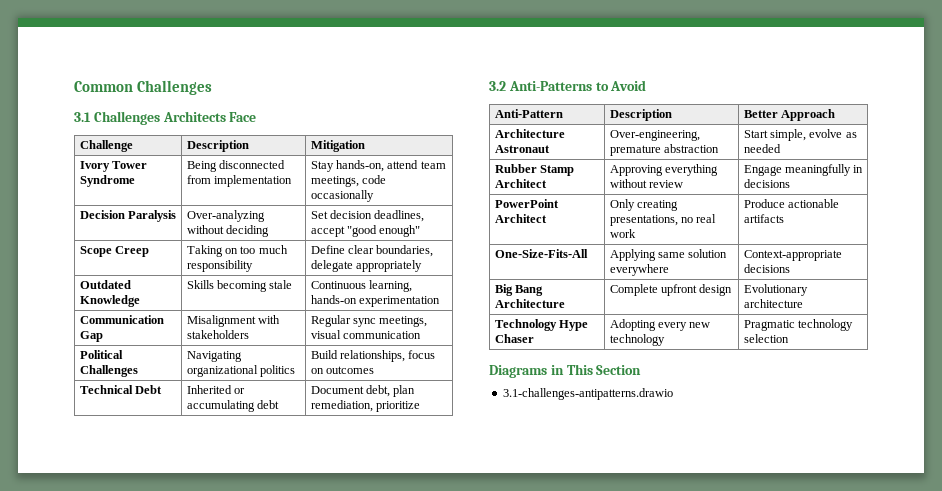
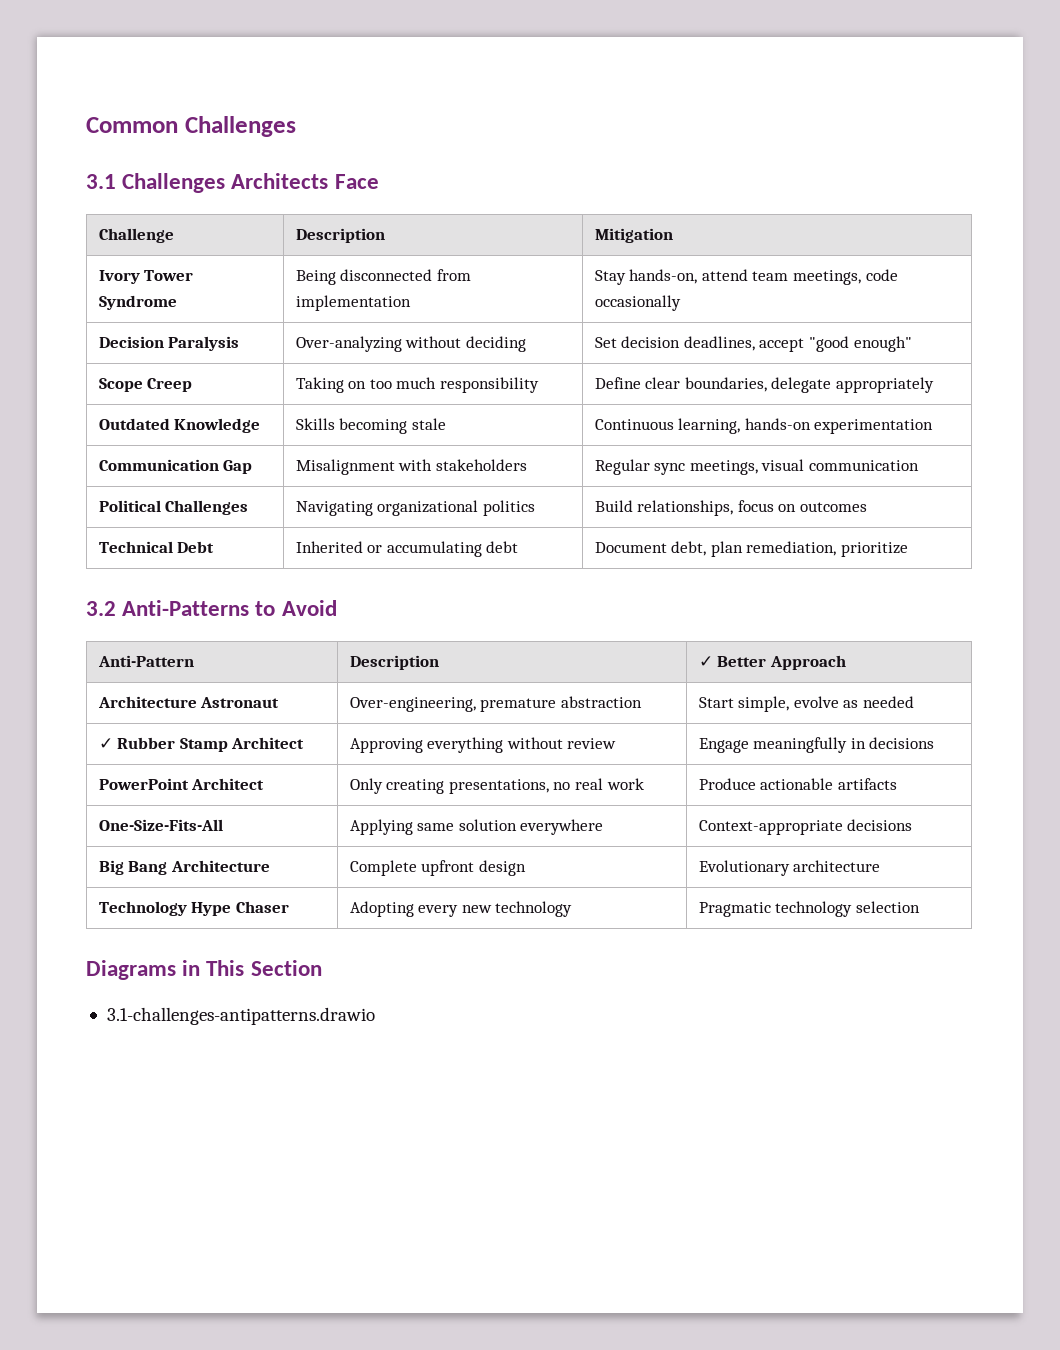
- Anti-Pattern | Description | Better Approach
+ Anti-Pattern | Description | ✓ Better Approach
- Rubber Stamp Architect | Approving everything without review | Engage meaningfully in decisions
+ ✓ Rubber Stamp Architect | Approving everything without review | Engage meaningfully in decisions

